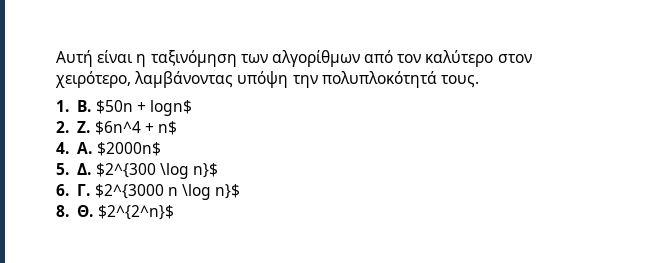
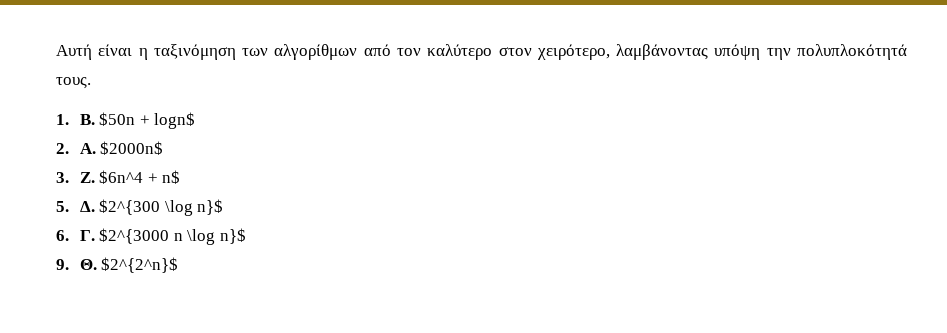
- 2. Ζ. $6n^4 + n$
+ 2. Α. $2000n$
+ 3. Ζ. $6n^4 + n$
- 4. Α. $2000n$
- 8. Θ. $2^{2^n}$
+ 9. Θ. $2^{2^n}$

